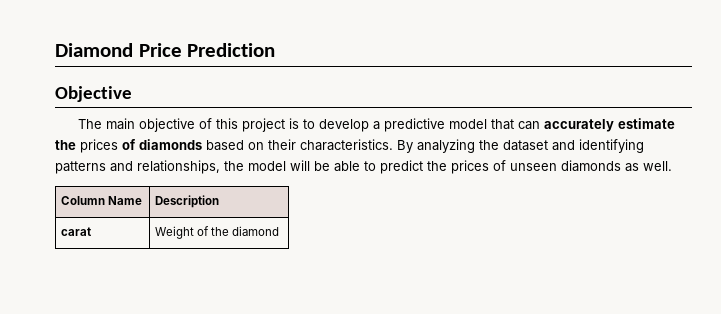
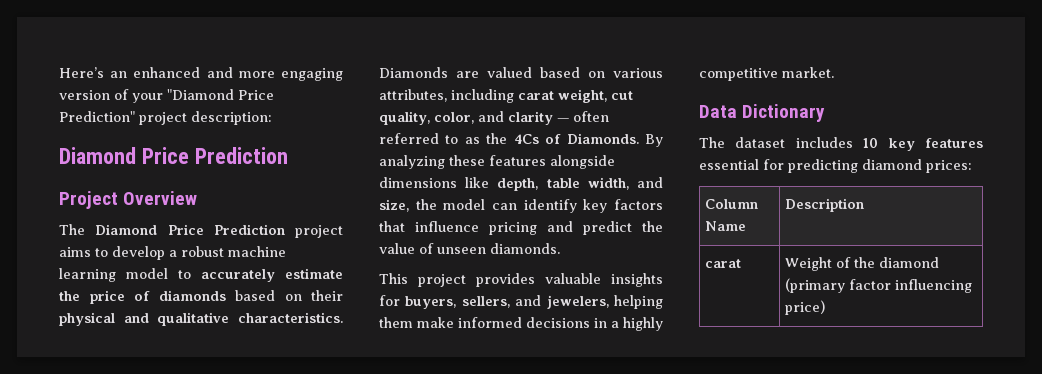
+ Here’s an enhanced and more engaging version of your "Diamond Price Prediction" project description:
- Objective
- The main objective of this project is to develop a predictive model that can accurately estimate the prices of diamonds based on their characteristics. By analyzing the dataset and identifying patterns and relationships, the model will be able to predict the prices of unseen diamonds as well.
+ Project Overview
+ The Diamond Price Prediction project aims to develop a robust machine learning model to accurately estimate the price of diamonds based on their physical and qualitative characteristics. Diamonds are valued based on various attributes, including carat weight, cut quality, color, and clarity — often referred to as the 4Cs of Diamonds. By analyzing these features alongside dimensions like depth, table width, and size, the model can identify key factors that influence pricing and predict the value of unseen diamonds.
+ This project provides valuable insights for buyers, sellers, and jewelers, helping them make informed decisions in a highly competitive market.
+ Data Dictionary
+ The dataset includes 10 key features essential for predicting diamond prices:
- carat | Weight of the diamond
+ carat | Weight of the diamond (primary factor influencing price)

